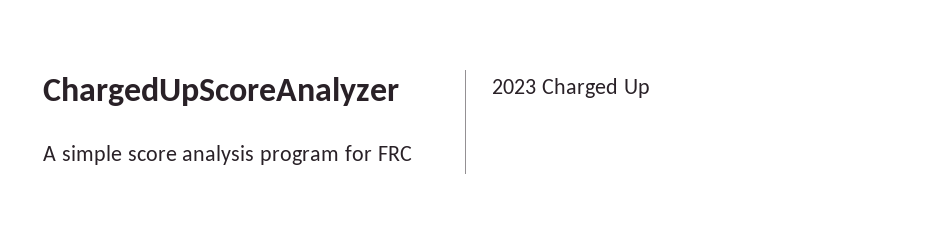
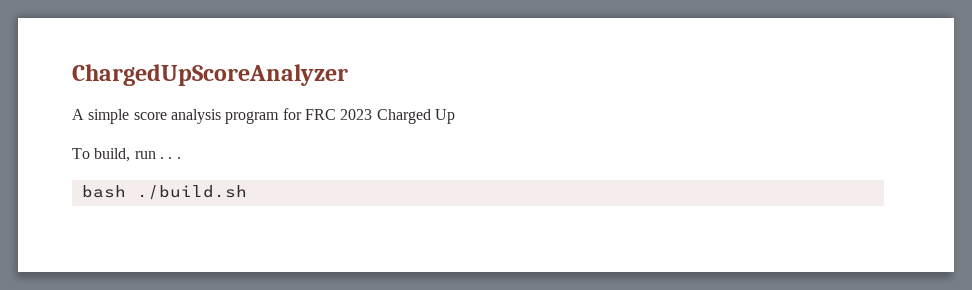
+ To build, run . . .
+ bash ./build.sh

